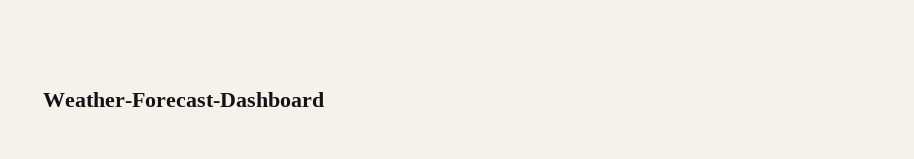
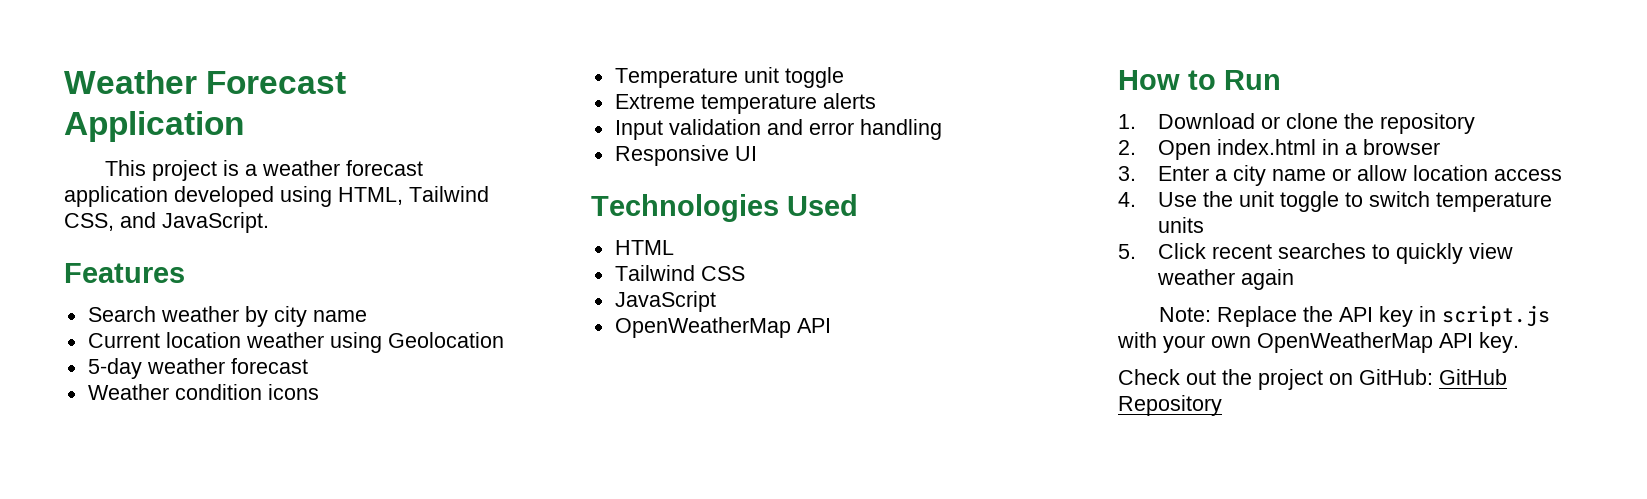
- Weather-Forecast-Dashboard
+ Weather Forecast Application
+ This project is a weather forecast application developed using HTML, Tailwind CSS, and JavaScript.
+ Features
+ Search weather by city name
+ Current location weather using Geolocation
+ 5-day weather forecast
+ Weather condition icons
+ Temperature unit toggle
+ Extreme temperature alerts
+ Input validation and error handling
+ Responsive UI
+ Technologies Used
+ HTML
+ Tailwind CSS
+ JavaScript
+ OpenWeatherMap API
+ How to Run
+ 1. Download or clone the repository
+ 2. Open index.html in a browser
+ 3. Enter a city name or allow location access
+ 4. Use the unit toggle to switch temperature units
+ 5. Click recent searches to quickly view weather again
+ Note: Replace the API key in script.js with your own OpenWeatherMap API key.
+ Check out the project on GitHub: GitHub Repository

